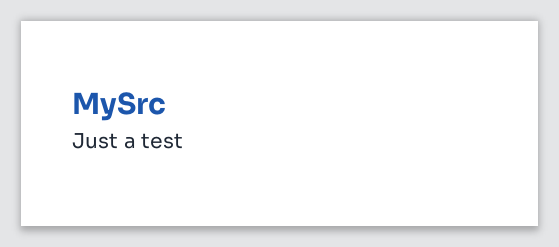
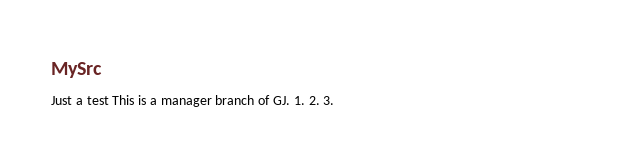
- Just a test
+ Just a test This is a manager branch of GJ. 1. 2. 3.

